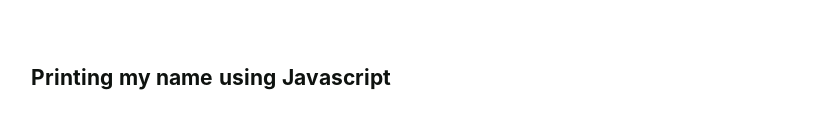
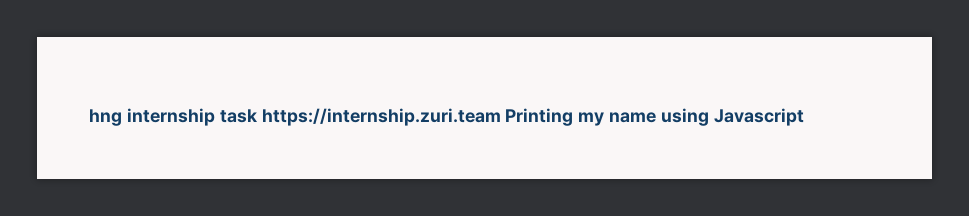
- Printing my name using Javascript
+ hng internship task https://internship.zuri.team Printing my name using Javascript

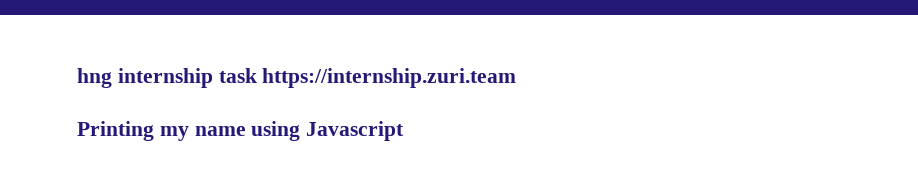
- hng internship task https://internship.zuri.team Printing my name using Javascript
+ hng internship task https://internship.zuri.team
+ Printing my name using Javascript

